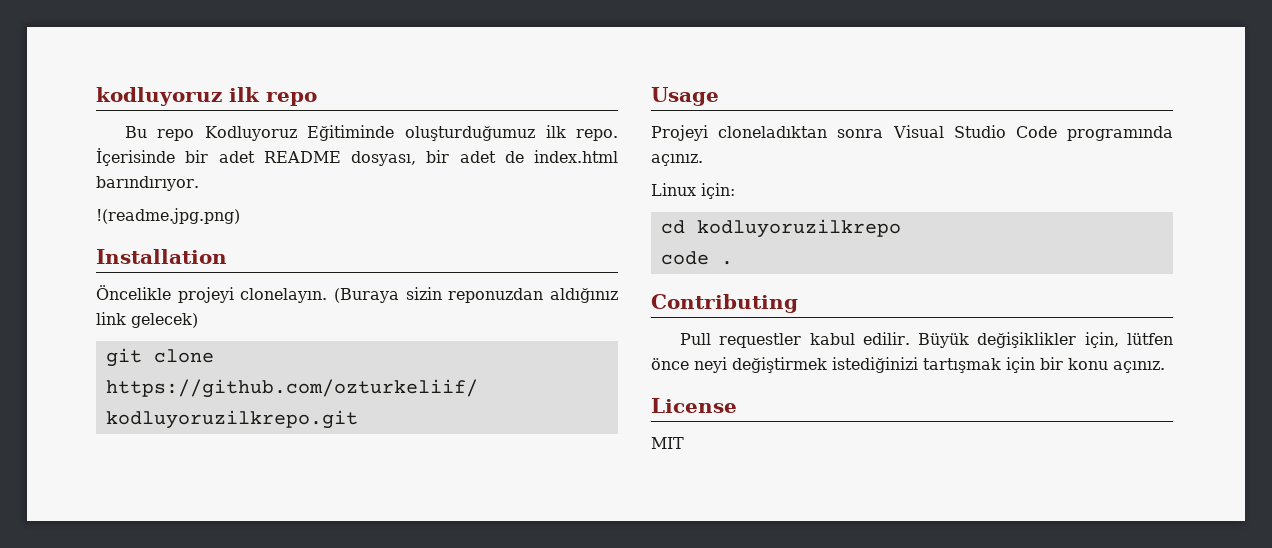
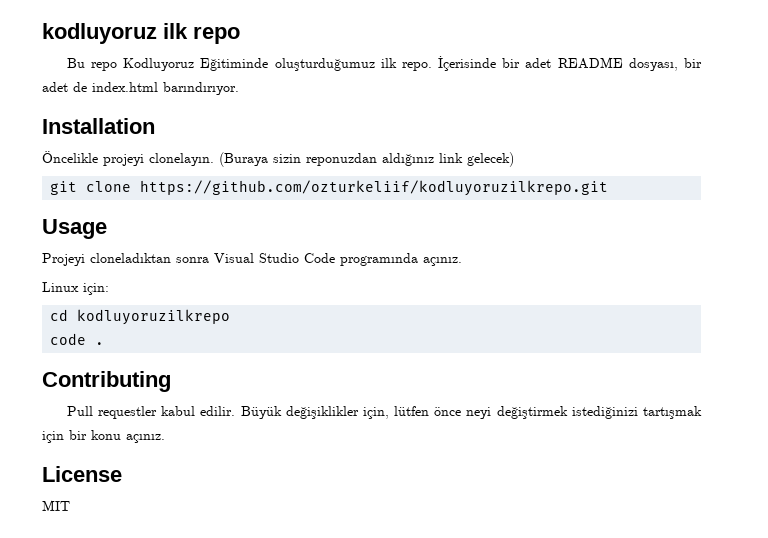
- !(readme.jpg.png)

